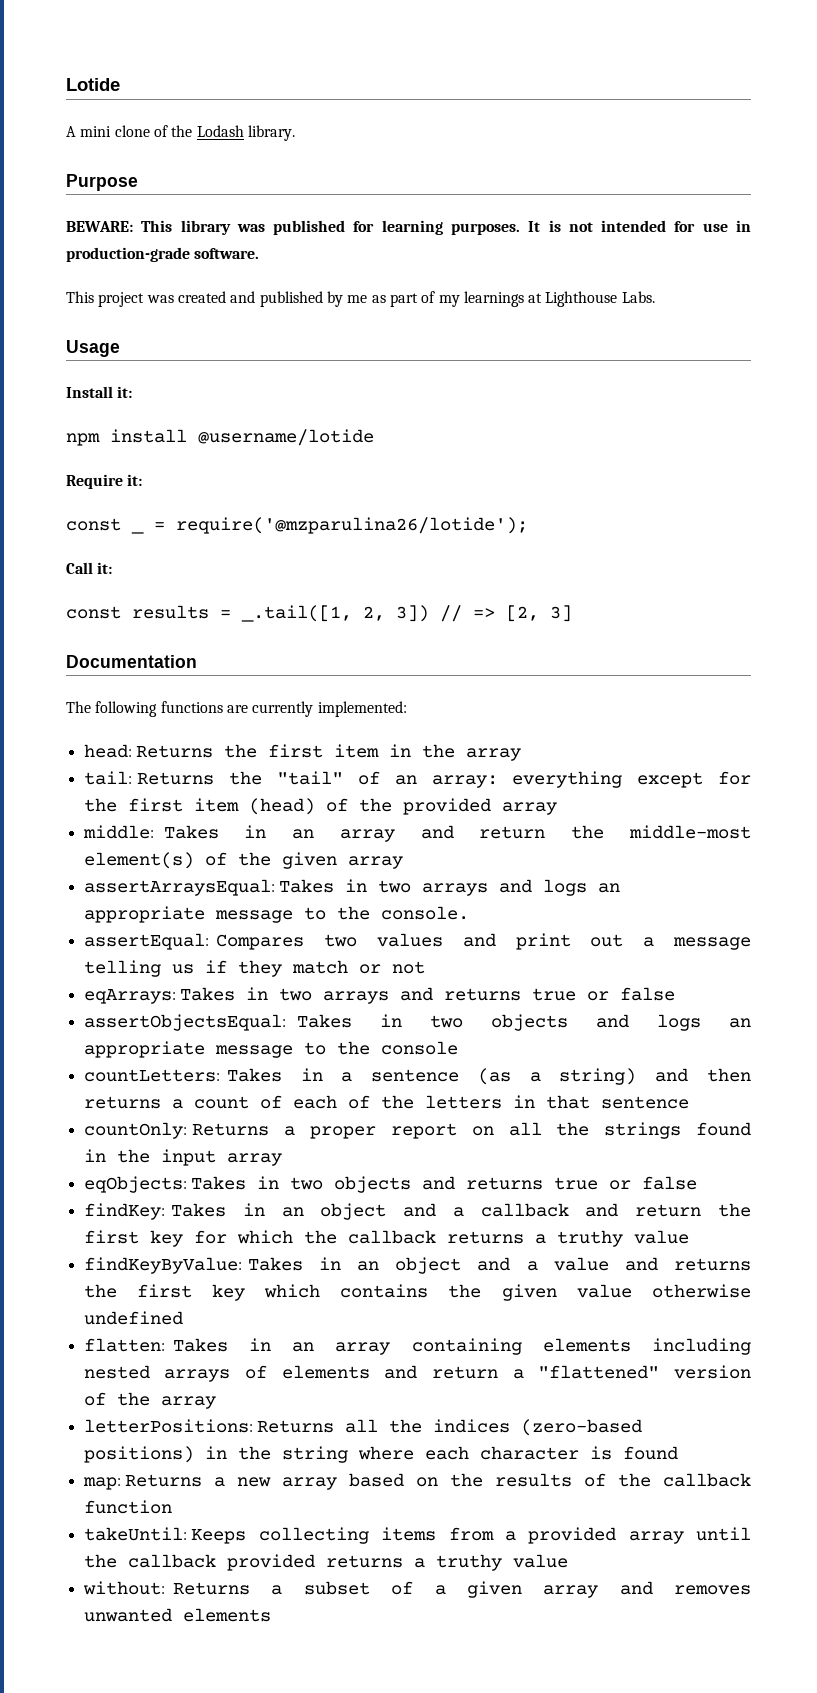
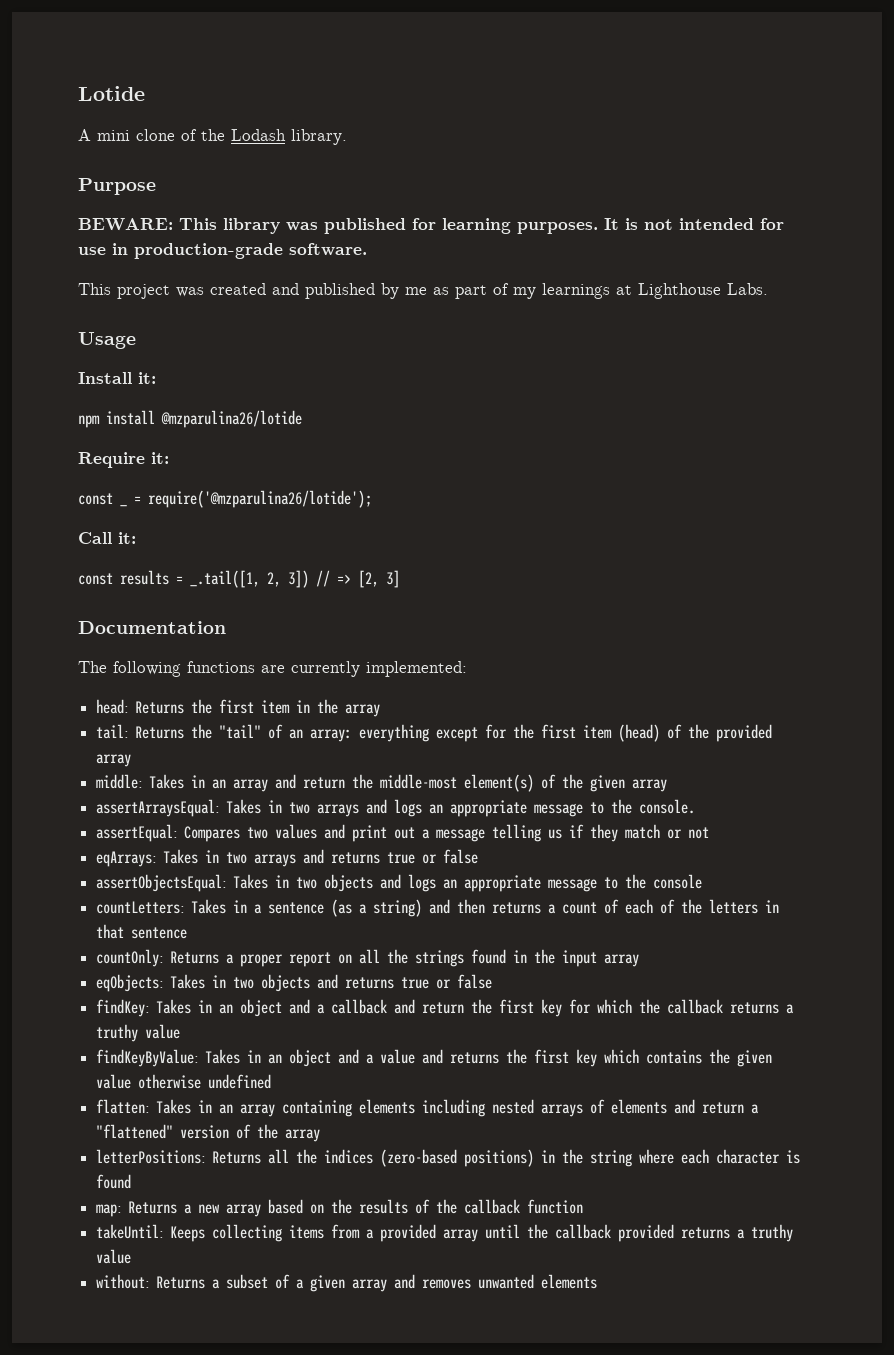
- npm install @username/lotide
+ npm install @mzparulina26/lotide

